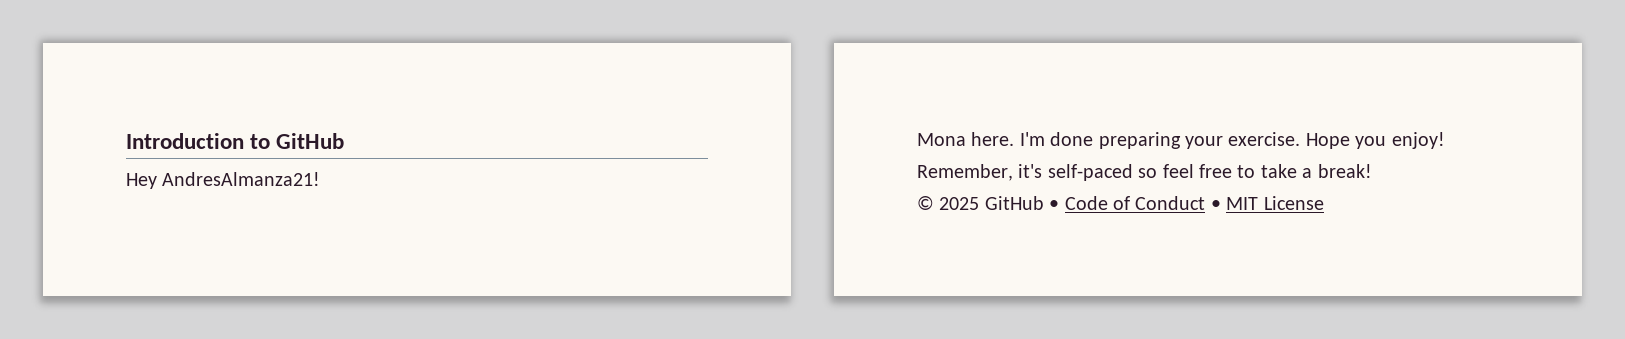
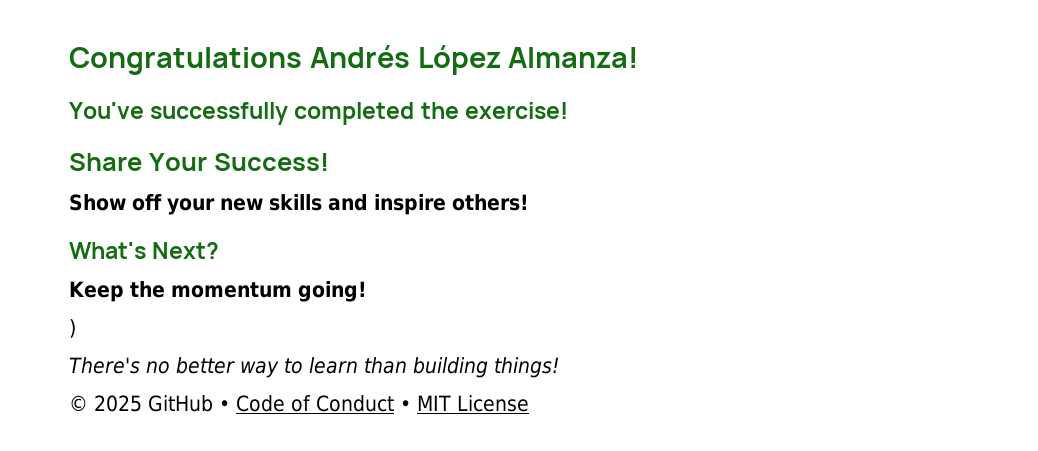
- Introduction to GitHub
- Hey AndresAlmanza21!
- Mona here. I'm done preparing your exercise. Hope you enjoy!
- Remember, it's self-paced so feel free to take a break!
+ Congratulations Andrés López Almanza!
+ You've successfully completed the exercise!
+ Share Your Success!
+ Show off your new skills and inspire others!
+ What's Next?
+ Keep the momentum going!
+ )
+ There's no better way to learn than building things!

